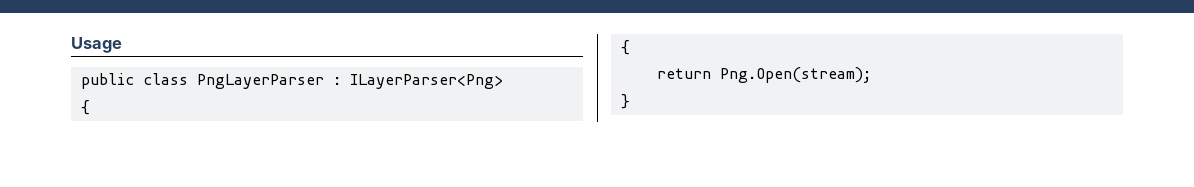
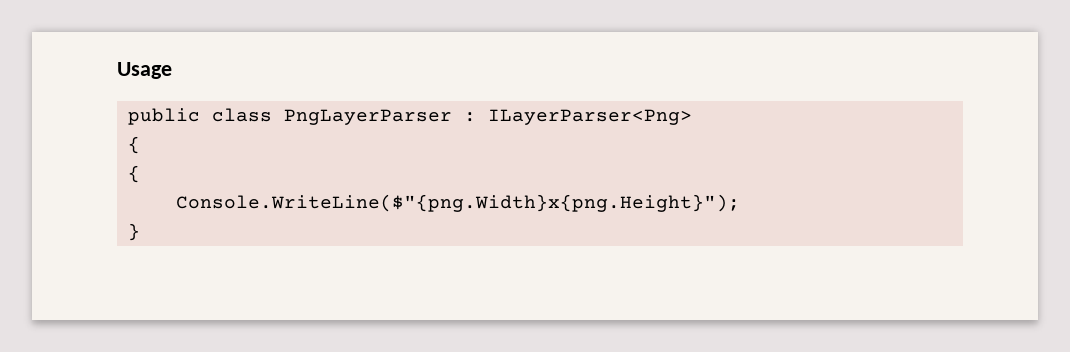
- return Png.Open(stream);
+ Console.WriteLine($"{png.Width}x{png.Height}");

